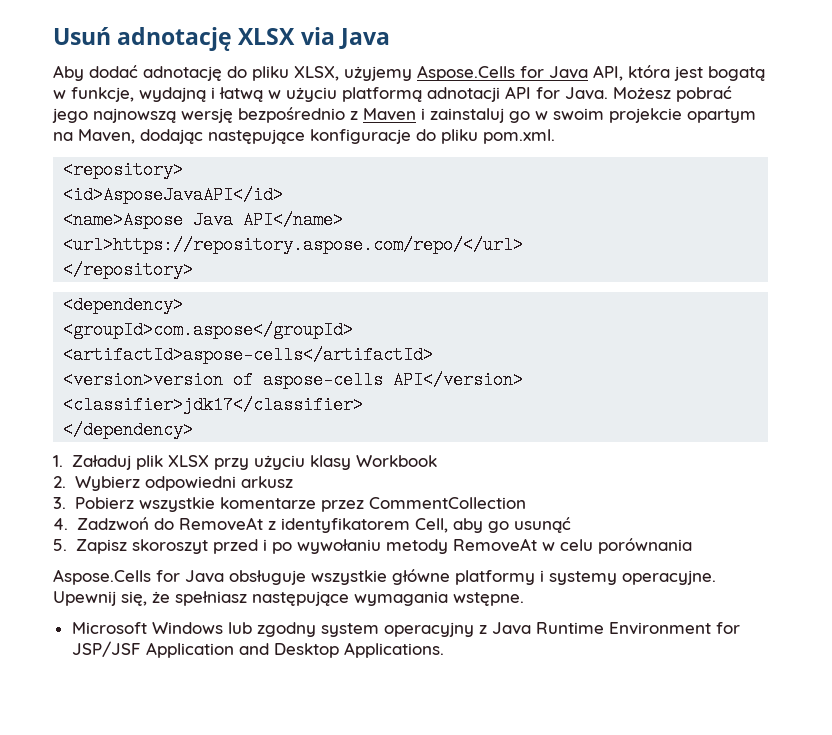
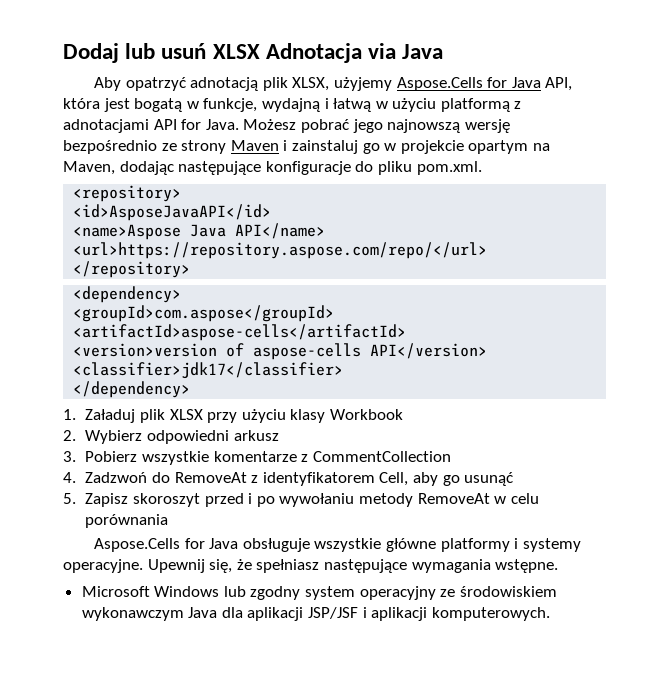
- Usuń adnotację XLSX via Java
+ Dodaj lub usuń XLSX Adnotacja via Java
- Aby dodać adnotację do pliku XLSX, użyjemy Aspose.Cells for Java API, która jest bogatą w funkcje, wydajną i łatwą w użyciu platformą adnotacji API for Java.
+ Aby opatrzyć adnotacją plik XLSX, użyjemy Aspose.Cells for Java API, która jest bogatą w funkcje, wydajną i łatwą w użyciu platformą z adnotacjami API for Java.
- Możesz pobrać jego najnowszą wersję bezpośrednio z Maven i zainstaluj go w swoim projekcie opartym na Maven, dodając następujące konfiguracje do pliku pom.xml.
+ Możesz pobrać jego najnowszą wersję bezpośrednio ze strony Maven i zainstaluj go w projekcie opartym na Maven, dodając następujące konfiguracje do pliku pom.xml.
- 3. Pobierz wszystkie komentarze przez CommentCollection
+ 3. Pobierz wszystkie komentarze z CommentCollection
- Microsoft Windows lub zgodny system operacyjny z Java Runtime Environment for JSP/JSF Application and Desktop Applications.
+ Microsoft Windows lub zgodny system operacyjny ze środowiskiem wykonawczym Java dla aplikacji JSP/JSF i aplikacji komputerowych.

